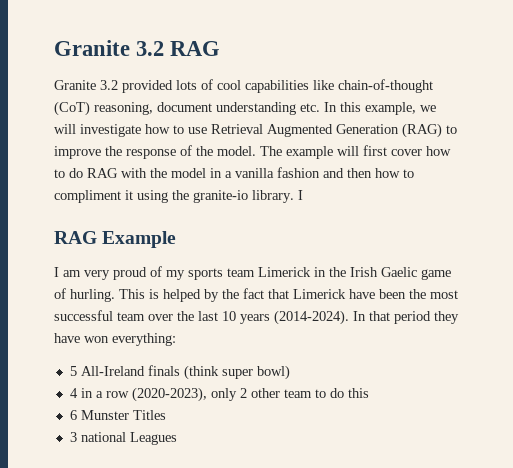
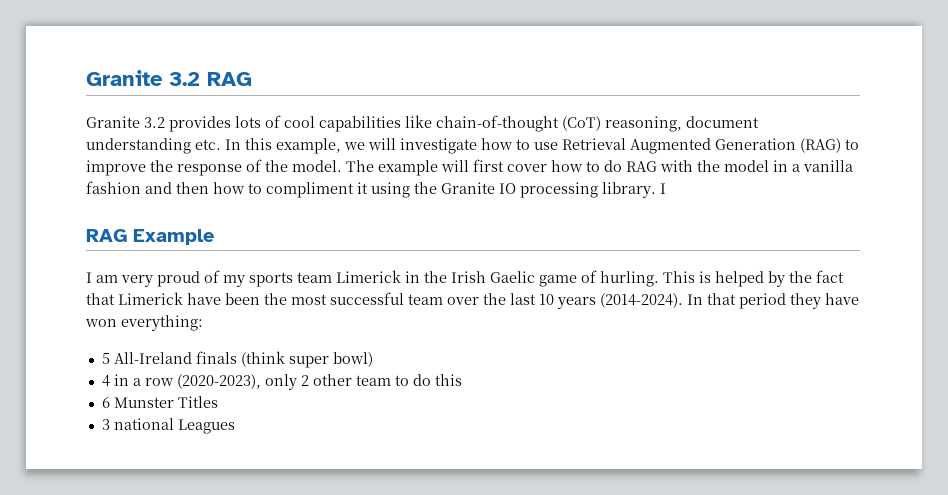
- Granite 3.2 provided lots of cool capabilities like chain-of-thought (CoT) reasoning, document understanding etc. In this example, we will investigate how to use Retrieval Augmented Generation (RAG) to improve the response of the model.
+ Granite 3.2 provides lots of cool capabilities like chain-of-thought (CoT) reasoning, document understanding etc. In this example, we will investigate how to use Retrieval Augmented Generation (RAG) to improve the response of the model.
- The example will first cover how to do RAG with the model in a vanilla fashion and then how to compliment it using the granite-io library.
+ The example will first cover how to do RAG with the model in a vanilla fashion and then how to compliment it using the Granite IO processing library.

